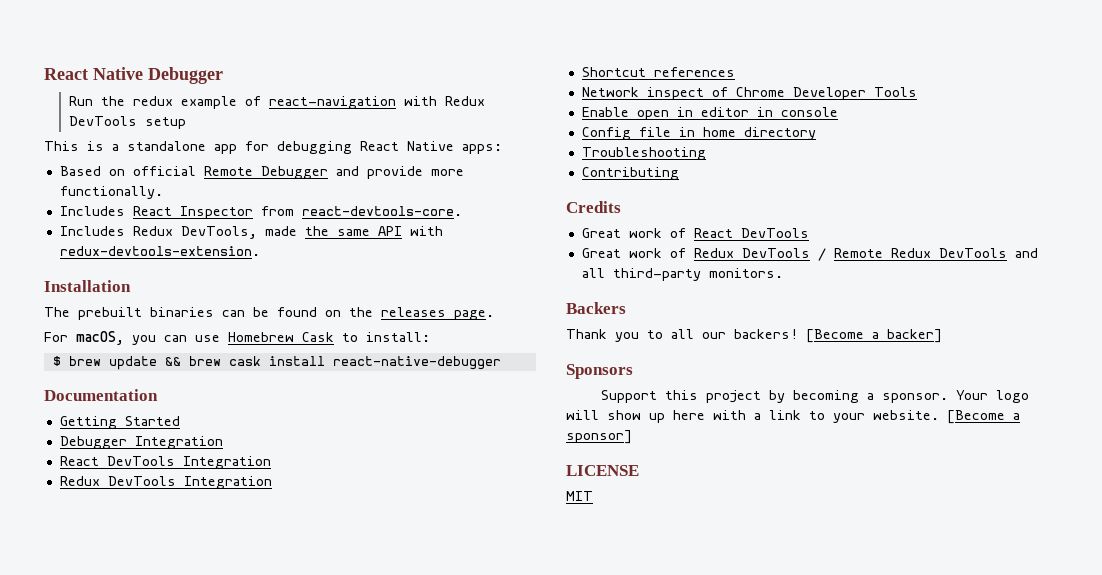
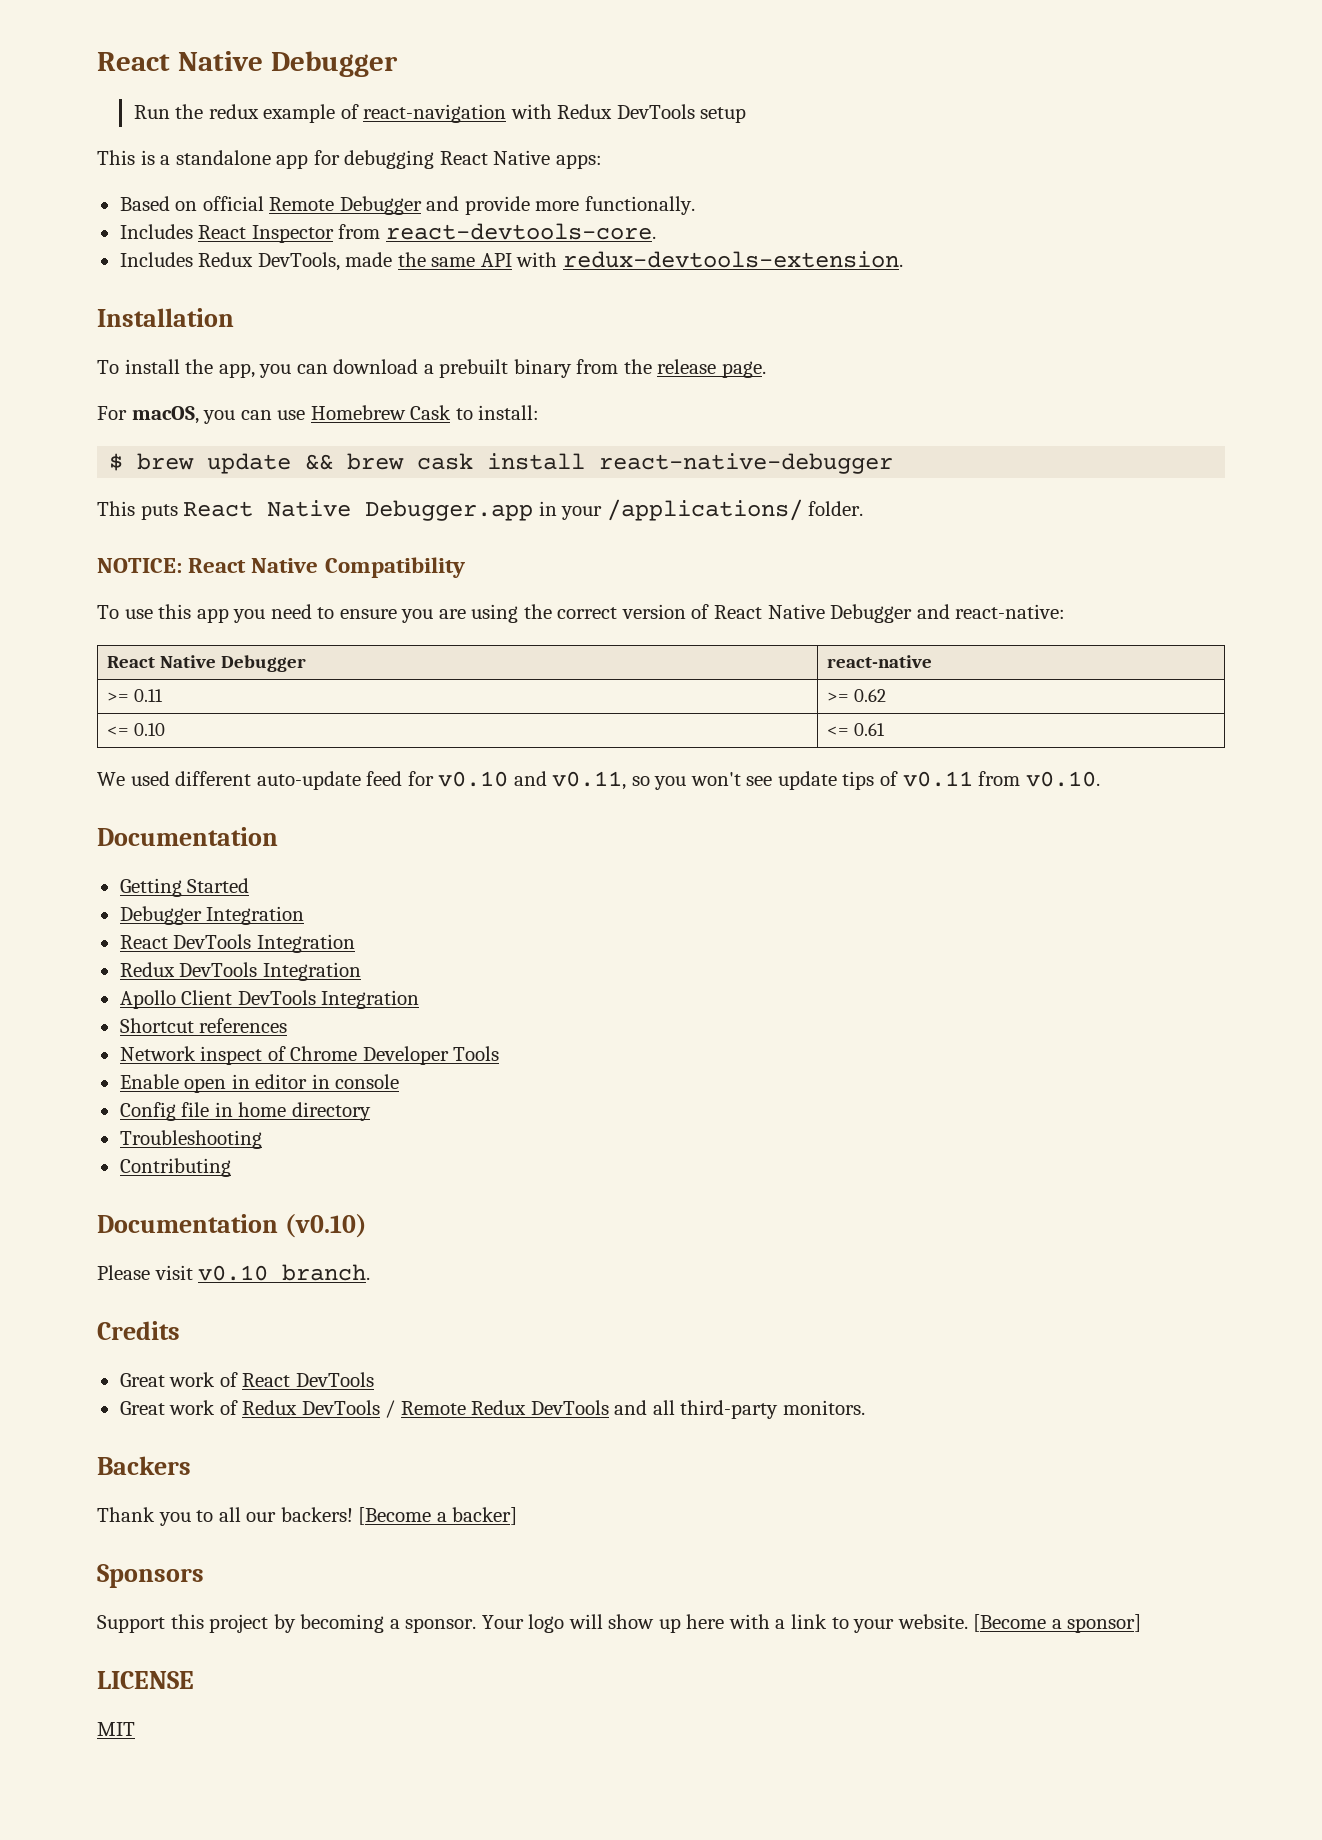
- The prebuilt binaries can be found on the releases page.
+ To install the app, you can download a prebuilt binary from the release page.
+ This puts React Native Debugger.app in your /applications/ folder.
+ NOTICE: React Native Compatibility
+ To use this app you need to ensure you are using the correct version of React Native Debugger and react-native:
+ React Native Debugger | react-native
+ >= 0.11 | >= 0.62
+ <= 0.10 | <= 0.61
+ We used different auto-update feed for v0.10 and v0.11, so you won't see update tips of v0.11 from v0.10.
+ Apollo Client DevTools Integration
+ Documentation (v0.10)
+ Please visit v0.10 branch.

